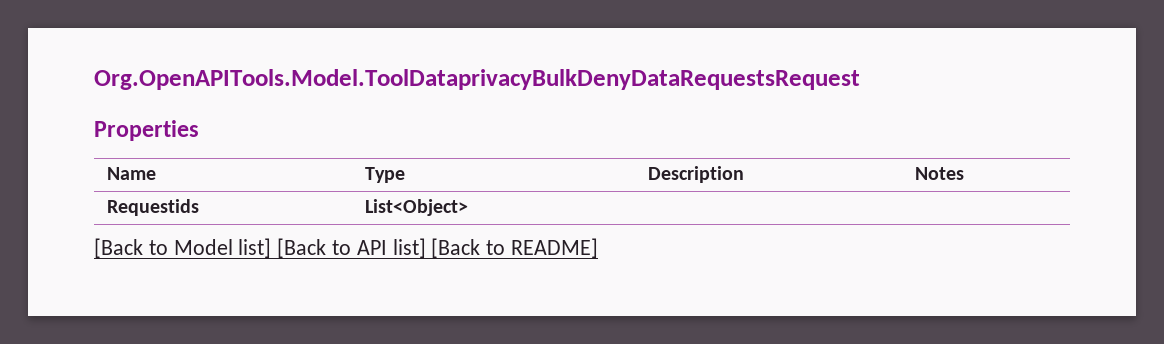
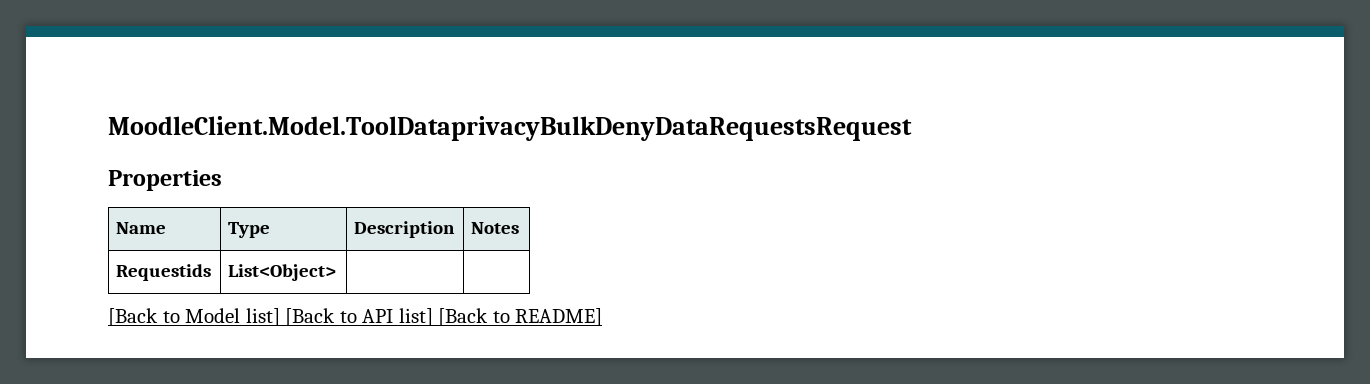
- Org.OpenAPITools.Model.ToolDataprivacyBulkDenyDataRequestsRequest
+ MoodleClient.Model.ToolDataprivacyBulkDenyDataRequestsRequest

